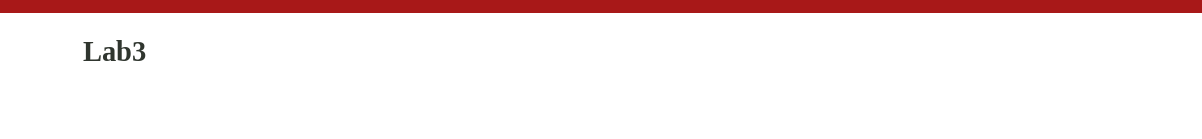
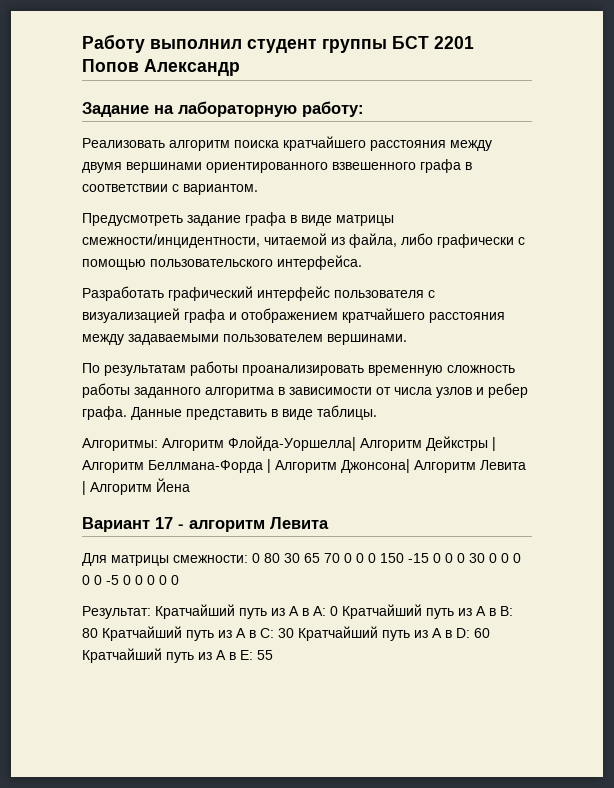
- Lab3
+ Работу выполнил студент группы БСТ 2201 Попов Александр
+ Задание на лабораторную работу:
+ Реализовать алгоритм поиска кратчайшего расстояния между двумя вершинами ориентированного взвешенного графа в соответствии с вариантом.
+ Предусмотреть задание графа в виде матрицы смежности/инцидентности, читаемой из файла, либо графически с помощью пользовательского интерфейса.
+ Разработать графический интерфейс пользователя с визуализацией графа и отображением кратчайшего расстояния между задаваемыми пользователем вершинами.
+ По результатам работы проанализировать временную сложность работы заданного алгоритма в зависимости от числа узлов и ребер графа. Данные представить в виде таблицы.
+ Алгоритмы: Алгоритм Флойда-Уоршелла| Алгоритм Дейкстры | Алгоритм Беллмана-Форда | Алгоритм Джонсона| Алгоритм Левита | Алгоритм Йена
+ Вариант 17 - алгоритм Левита
+ Для матрицы смежности: 0 80 30 65 70 0 0 0 150 -15 0 0 0 30 0 0 0 0 0 -5 0 0 0 0 0
+ Результат: Кратчайший путь из A в A: 0 Кратчайший путь из A в B: 80 Кратчайший путь из A в C: 30 Кратчайший путь из A в D: 60 Кратчайший путь из A в E: 55

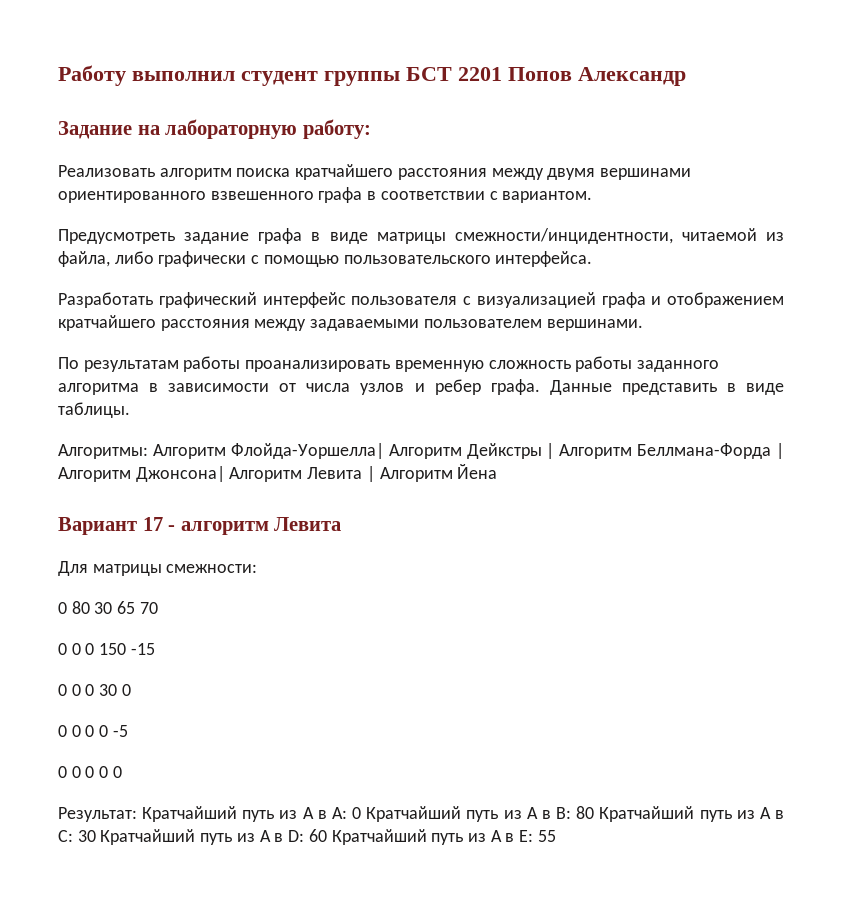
- Для матрицы смежности: 0 80 30 65 70 0 0 0 150 -15 0 0 0 30 0 0 0 0 0 -5 0 0 0 0 0
+ Для матрицы смежности:
+ 0 80 30 65 70
+ 0 0 0 150 -15
+ 0 0 0 30 0
+ 0 0 0 0 -5
+ 0 0 0 0 0

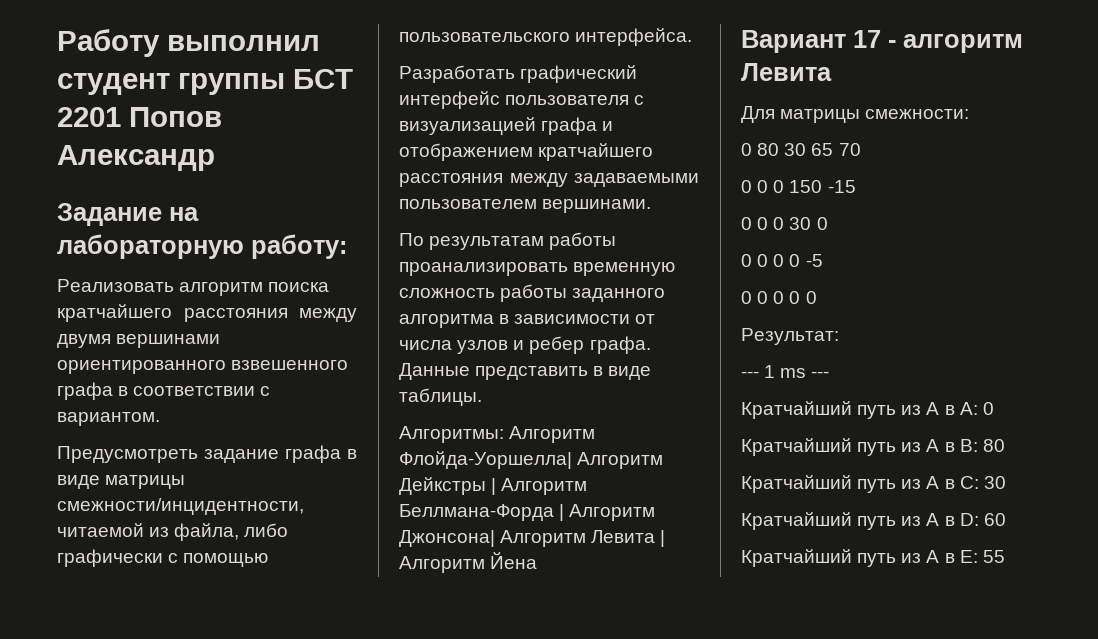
- Результат: Кратчайший путь из A в A: 0 Кратчайший путь из A в B: 80 Кратчайший путь из A в C: 30 Кратчайший путь из A в D: 60 Кратчайший путь из A в E: 55
+ Результат:
+ --- 1 ms ---
+ Кратчайший путь из A в A: 0
+ Кратчайший путь из A в B: 80
+ Кратчайший путь из A в C: 30
+ Кратчайший путь из A в D: 60
+ Кратчайший путь из A в E: 55

